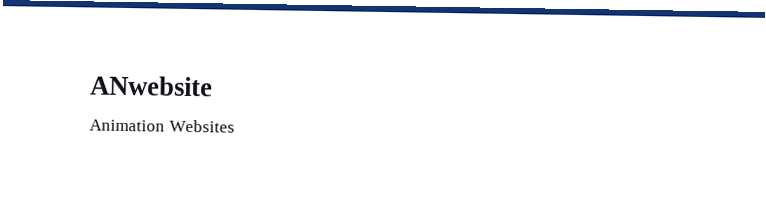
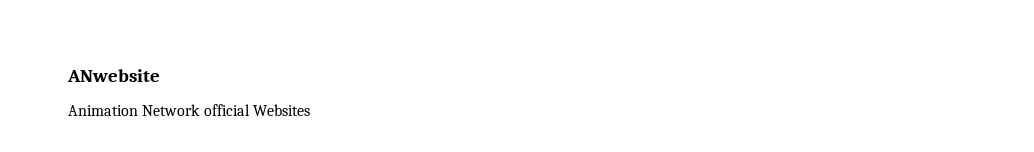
- Animation Websites
+ Animation Network official Websites

